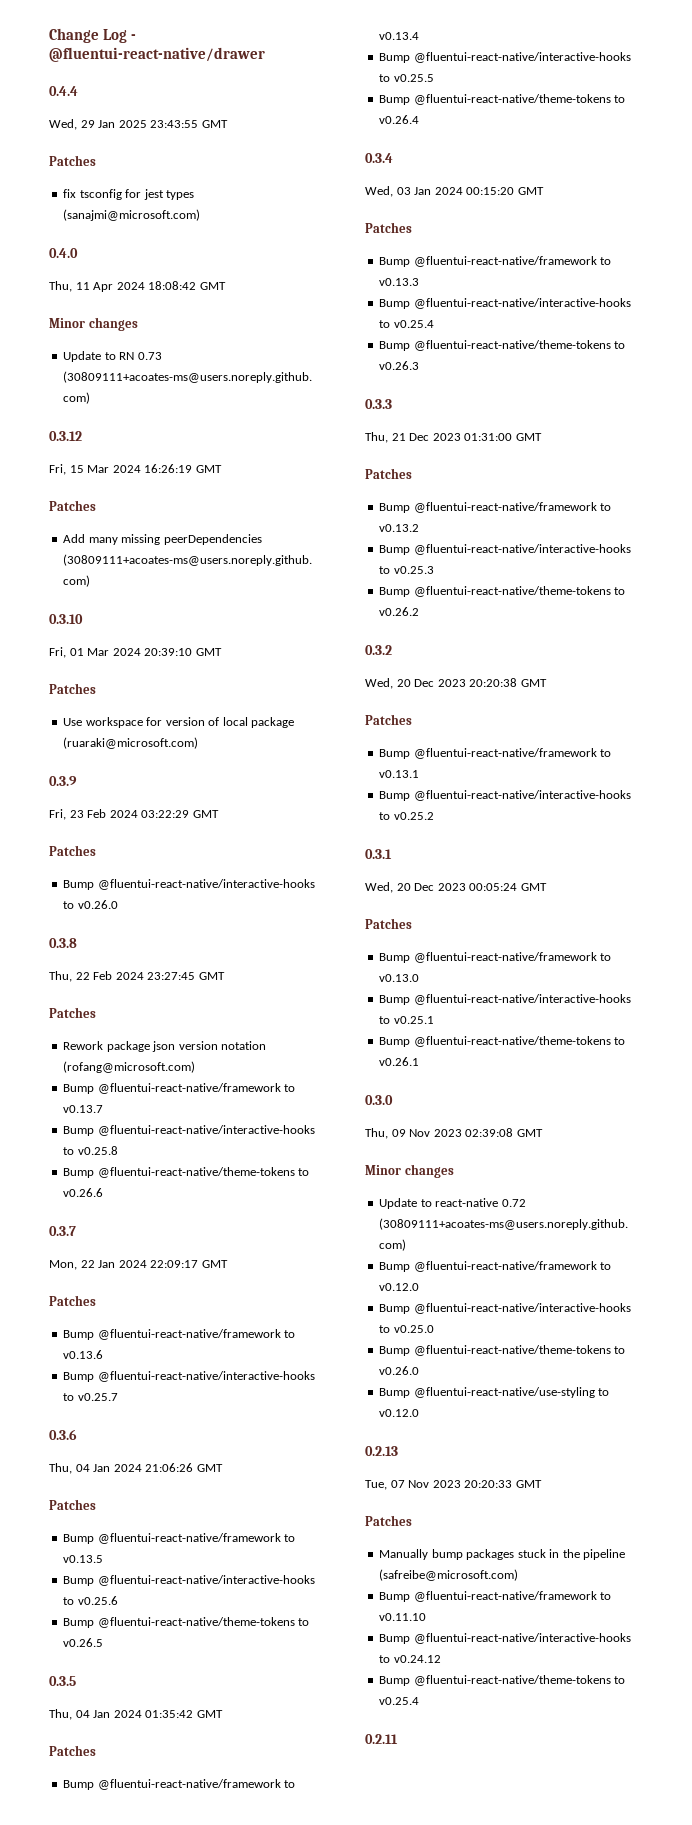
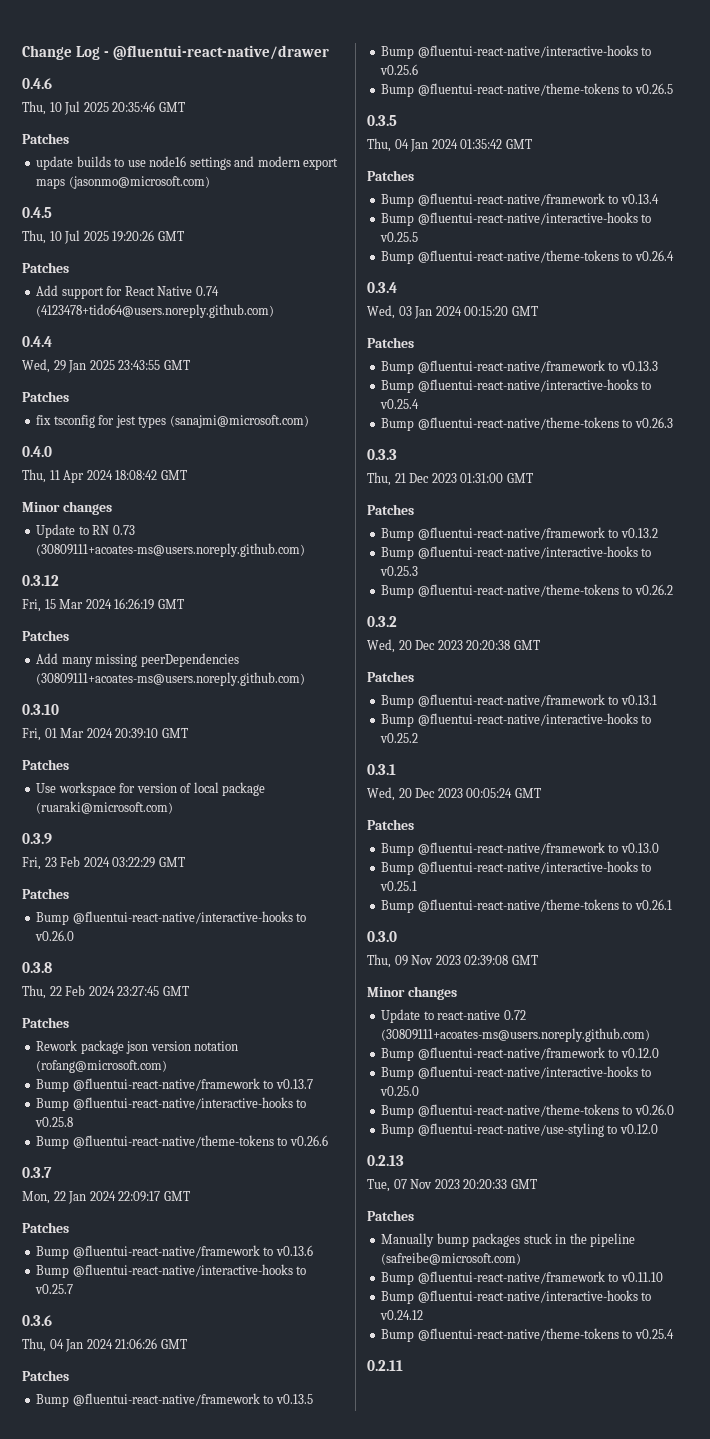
+ 0.4.6
+ Thu, 10 Jul 2025 20:35:46 GMT
+ Patches
+ update builds to use node16 settings and modern export maps (jasonmo@microsoft.com)
+ 0.4.5
+ Thu, 10 Jul 2025 19:20:26 GMT
+ Patches
+ Add support for React Native 0.74 (4123478+tido64@users.noreply.github.com)

